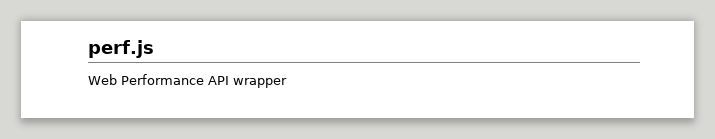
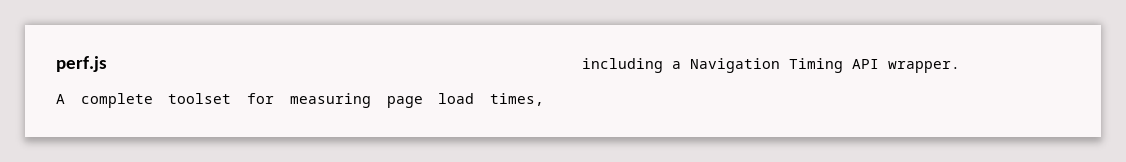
- Web Performance API wrapper
+ A complete toolset for measuring page load times, including a Navigation Timing API wrapper.

